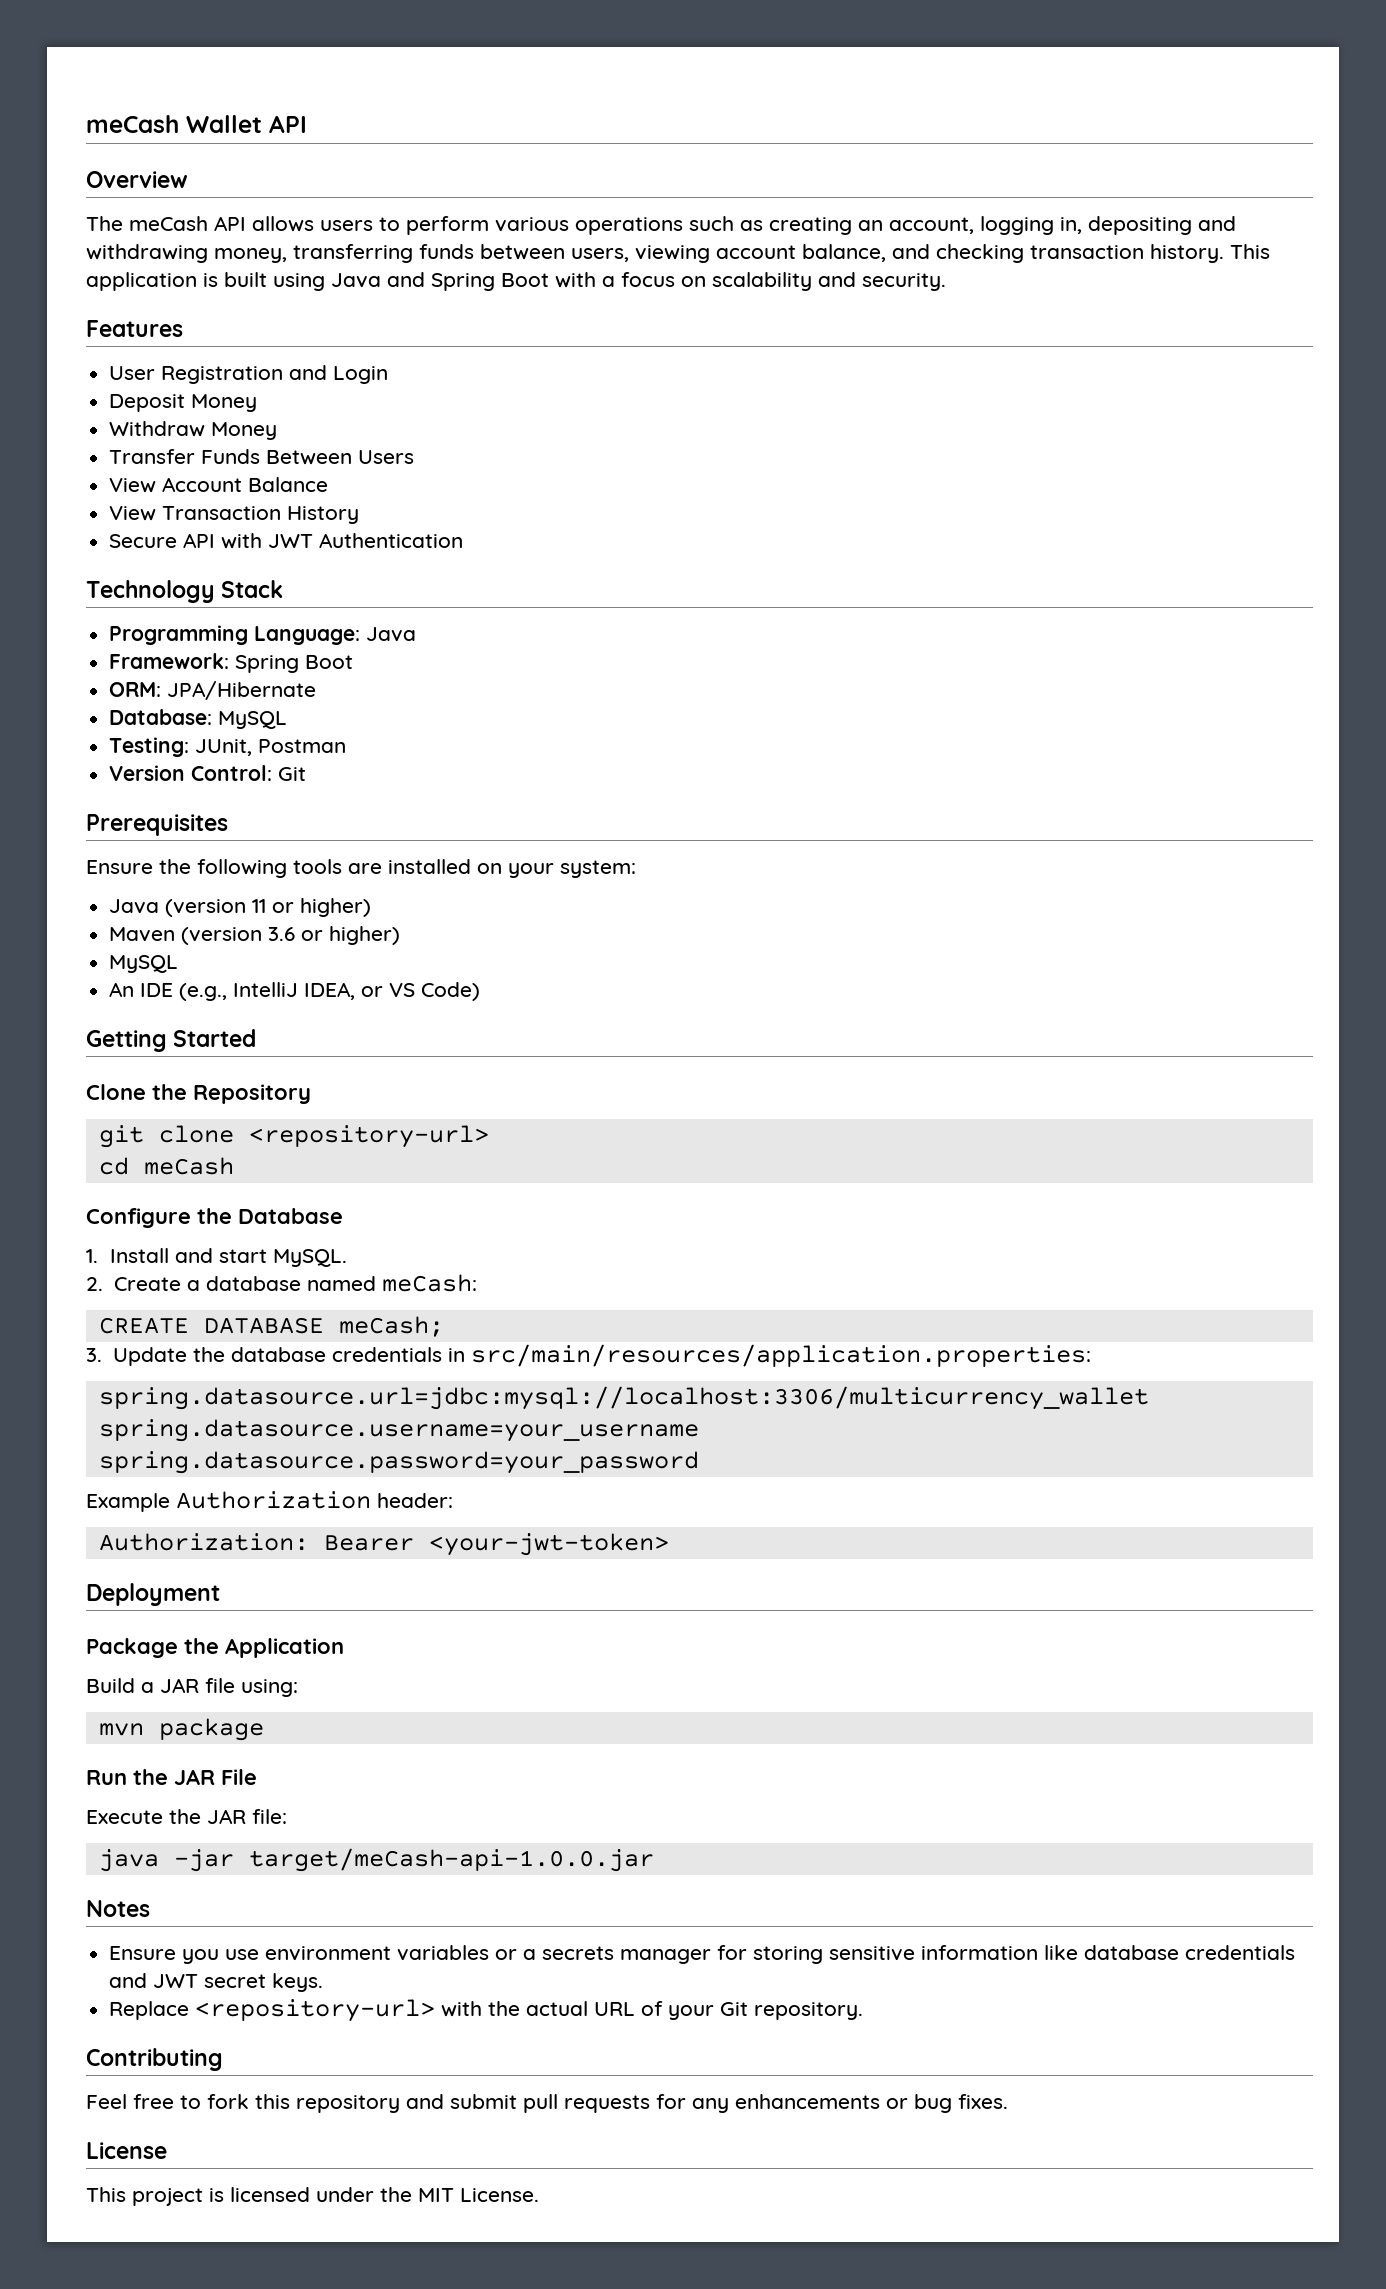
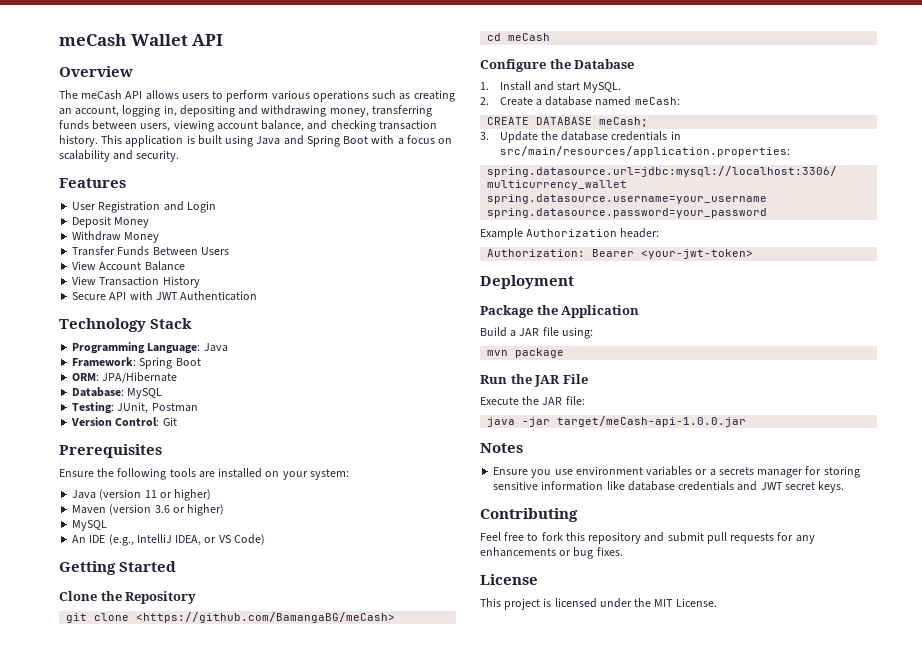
- git clone <repository-url>
+ git clone <https://github.com/BamangaBG/meCash>
- Replace <repository-url> with the actual URL of your Git repository.

